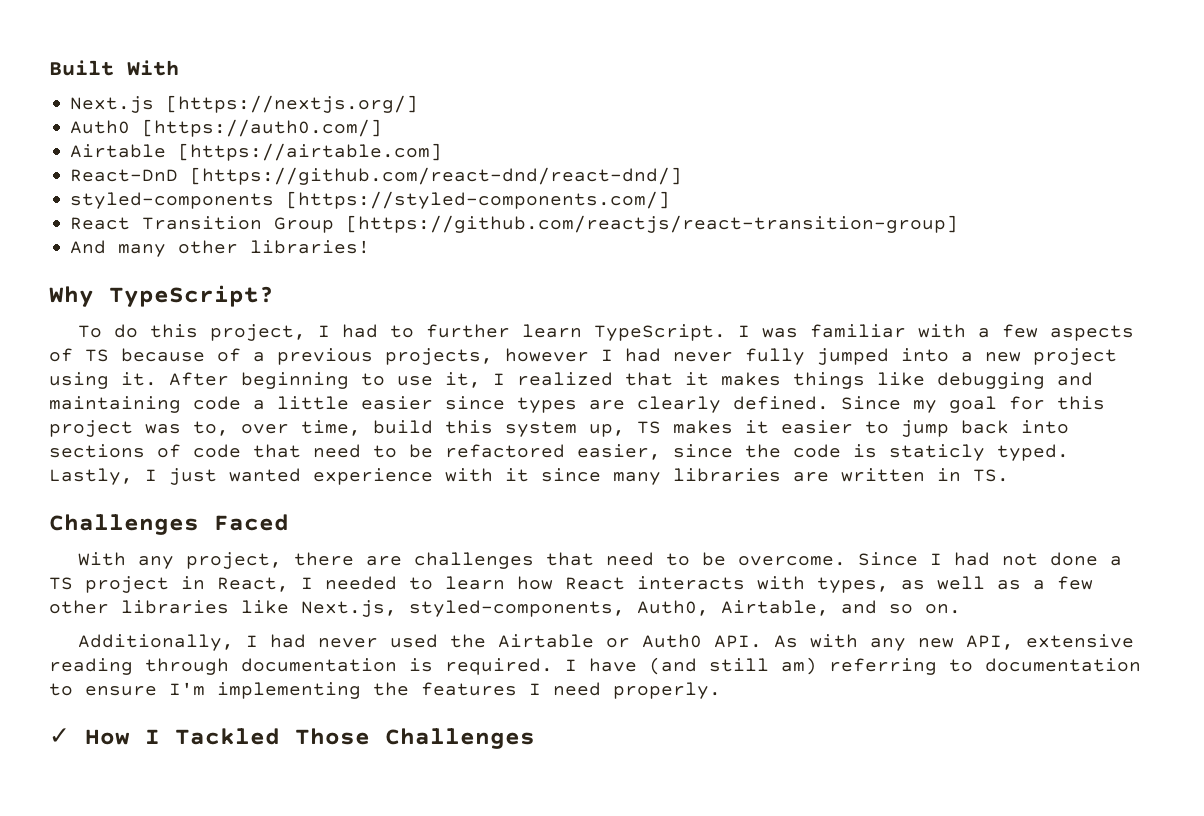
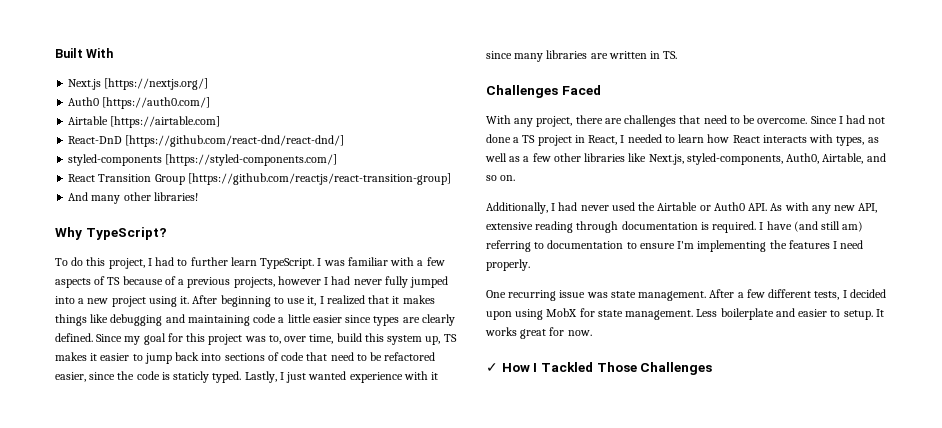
+ One recurring issue was state management. After a few different tests, I decided upon using MobX for state management. Less boilerplate and easier to setup. It works great for now.

